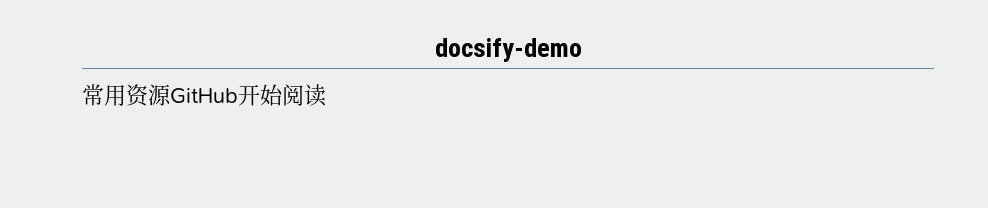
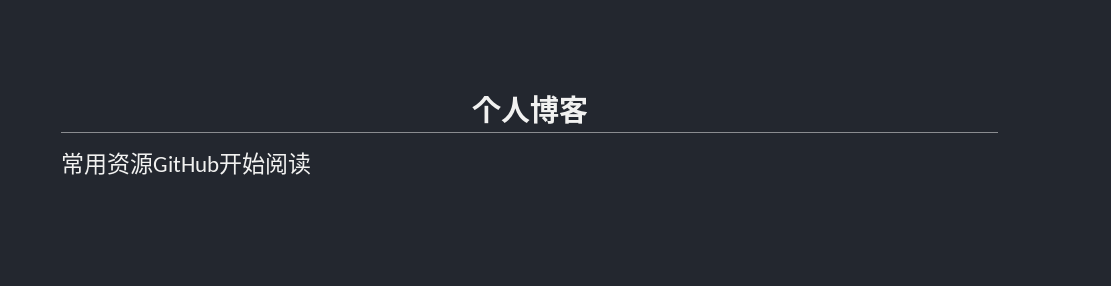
- docsify-demo
+ 个人博客

